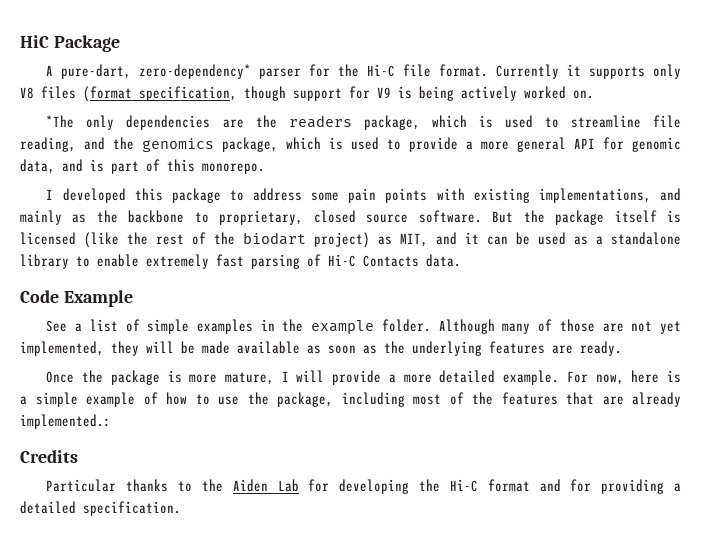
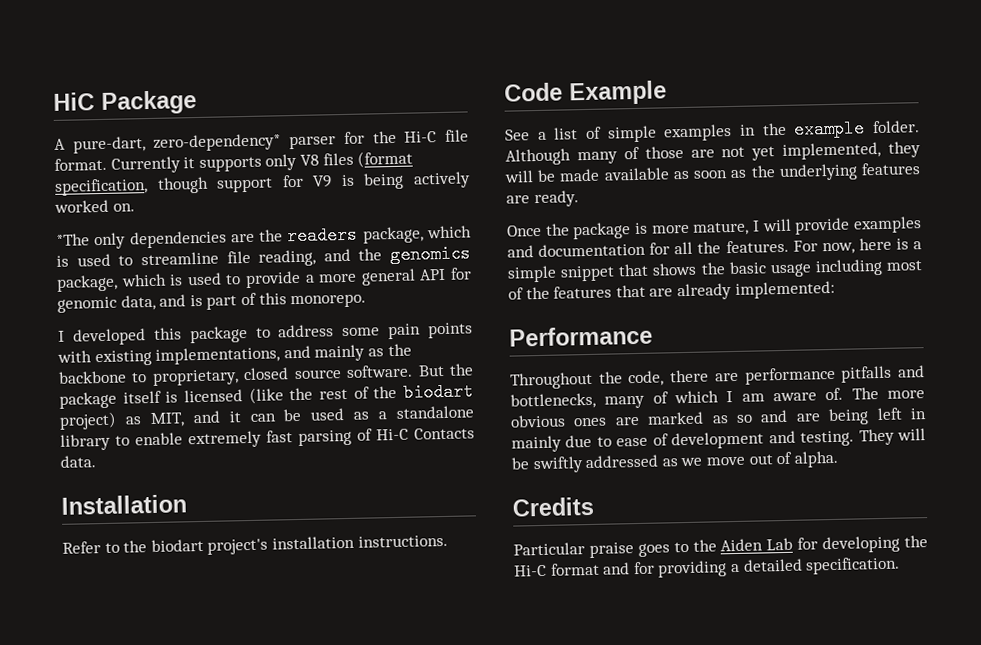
+ Installation
+ Refer to the biodart project's installation instructions.
- Once the package is more mature, I will provide a more detailed example.
+ Once the package is more mature, I will provide examples and documentation for all the features.
- For now, here is a simple example of how to use the package, including most of the features that are already implemented.:
+ For now, here is a simple snippet that shows the basic usage including most of the features that are already implemented:
+ Performance
+ Throughout the code, there are performance pitfalls and bottlenecks, many of which I am aware of. The more obvious ones are marked as so and are being left in mainly due to ease of development and testing. They will be swiftly addressed as we move out of alpha.
- Particular thanks to the Aiden Lab for developing the Hi-C format and for providing a detailed specification.
+ Particular praise goes to the Aiden Lab for developing the Hi-C format and for providing a detailed specification.

